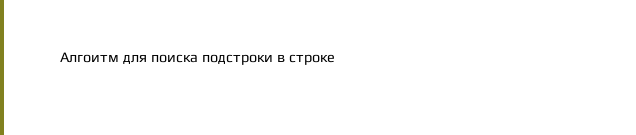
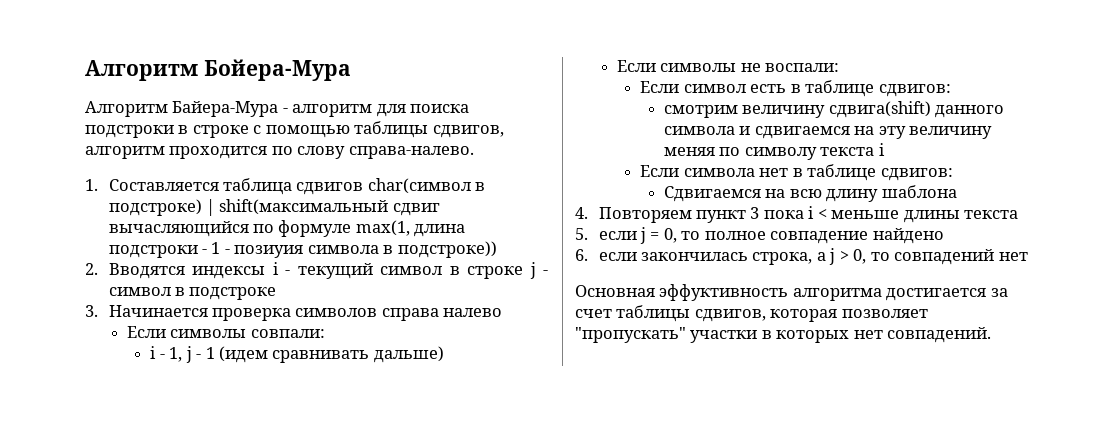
- Алгоитм для поиска подстроки в строке
+ Алгоритм Бойера-Мура
+ Алгоритм Байера-Мура - алгоритм для поиска подстроки в строке с помощью таблицы сдвигов, алгоритм проходится по слову справа-налево.
+ 1. Составляется таблица сдвигов char(символ в подстроке) | shift(максимальный сдвиг вычасляющийся по формуле max(1, длина подстроки - 1 - позиуия символа в подстроке))
+ 2. Вводятся индексы i - текущий символ в строке j - символ в подстроке
+ 3. Начинается проверка символов справа налево
+ Если символы совпали:
+ i - 1, j - 1 (идем сравнивать дальше)
+ Если символы не воспали:
+ Если символ есть в таблице сдвигов:
+ смотрим величину сдвига(shift) данного символа и сдвигаемся на эту величину меняя по символу текста i
+ Если символа нет в таблице сдвигов:
+ Сдвигаемся на всю длину шаблона
+ 4. Повторяем пункт 3 пока i < меньше длины текста
+ 5. если j = 0, то полное совпадение найдено
+ 6. если закончилась строка, а j > 0, то совпадений нет
+ Основная эффуктивность алгоритма достигается за счет таблицы сдвигов, которая позволяет "пропускать" участки в которых нет совпадений.

